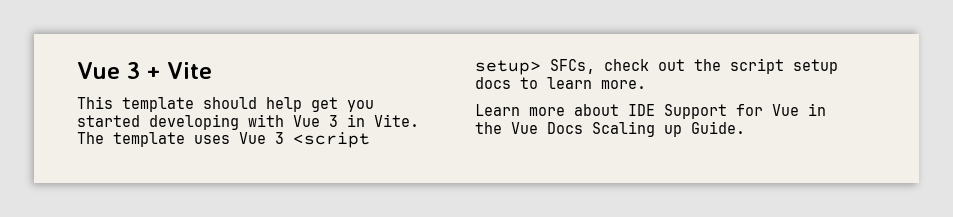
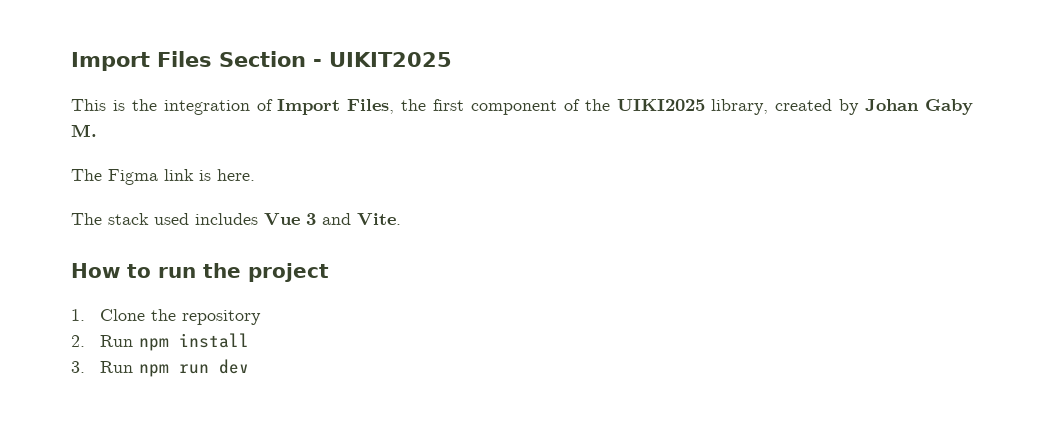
- Vue 3 + Vite
- This template should help get you started developing with Vue 3 in Vite. The template uses Vue 3 <script setup> SFCs, check out the script setup docs to learn more.
- Learn more about IDE Support for Vue in the Vue Docs Scaling up Guide.
+ Import Files Section - UIKIT2025
+ This is the integration of Import Files, the first component of the UIKI2025 library, created by Johan Gaby M.
+ The Figma link is here.
+ The stack used includes Vue 3 and Vite.
+ How to run the project
+ 1. Clone the repository
+ 2. Run npm install
+ 3. Run npm run dev

